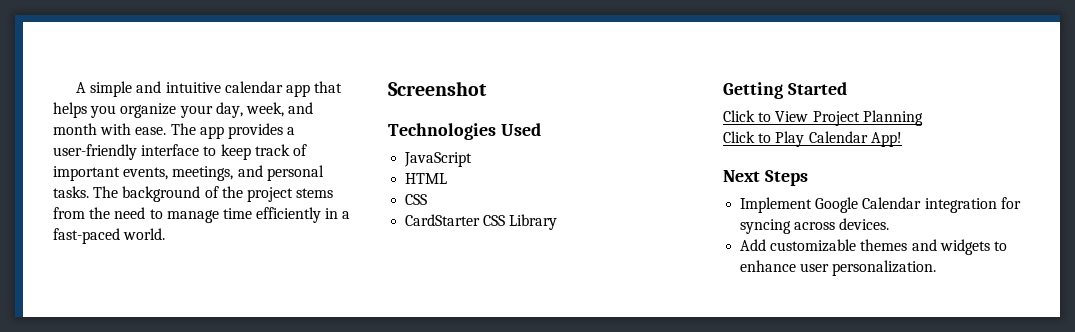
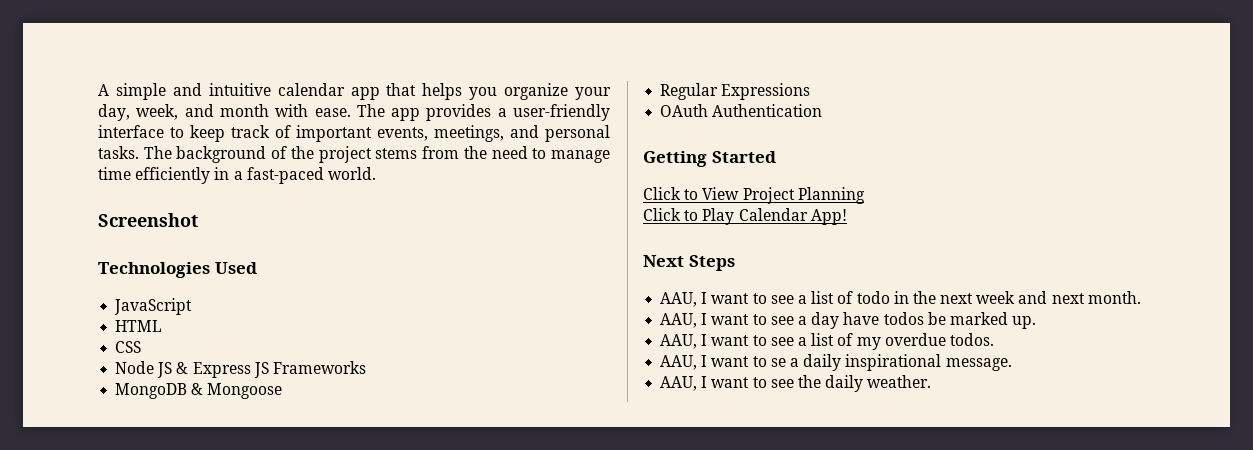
- CardStarter CSS Library
+ Node JS & Express JS Frameworks
+ MongoDB & Mongoose
+ Regular Expressions
+ OAuth Authentication
- Implement Google Calendar integration for syncing across devices.
- Add customizable themes and widgets to enhance user personalization.
+ AAU, I want to see a list of todo in the next week and next month.
+ AAU, I want to see a day have todos be marked up.
+ AAU, I want to see a list of my overdue todos.
+ AAU, I want to se a daily inspirational message.
+ AAU, I want to see the daily weather.

